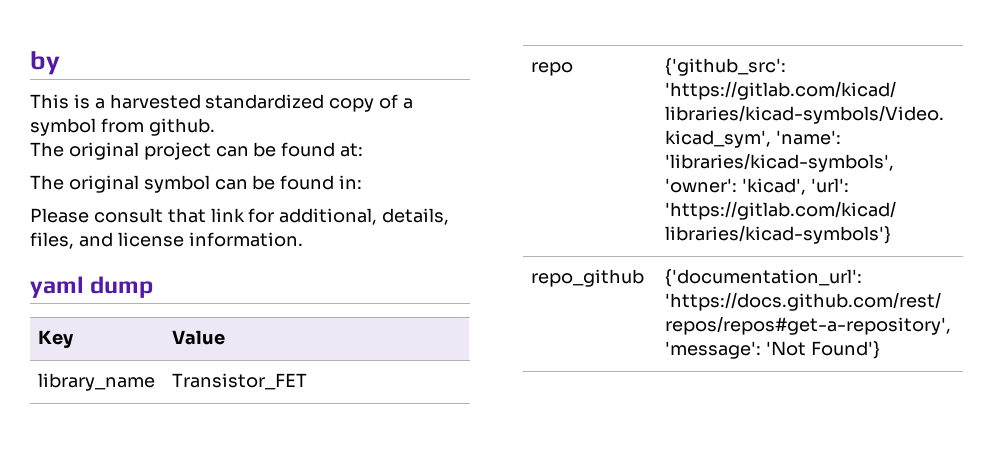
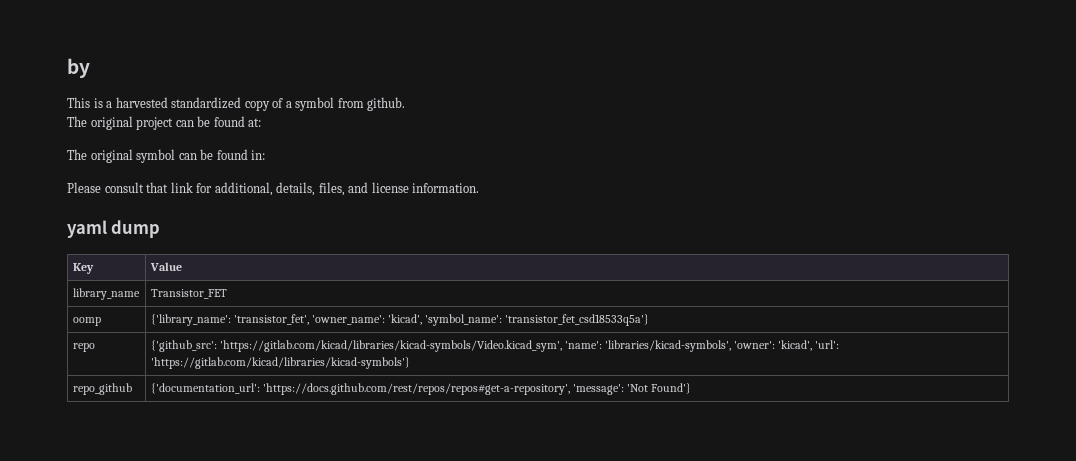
+ oomp | {'library_name': 'transistor_fet', 'owner_name': 'kicad', 'symbol_name': 'transistor_fet_csd18533q5a'}

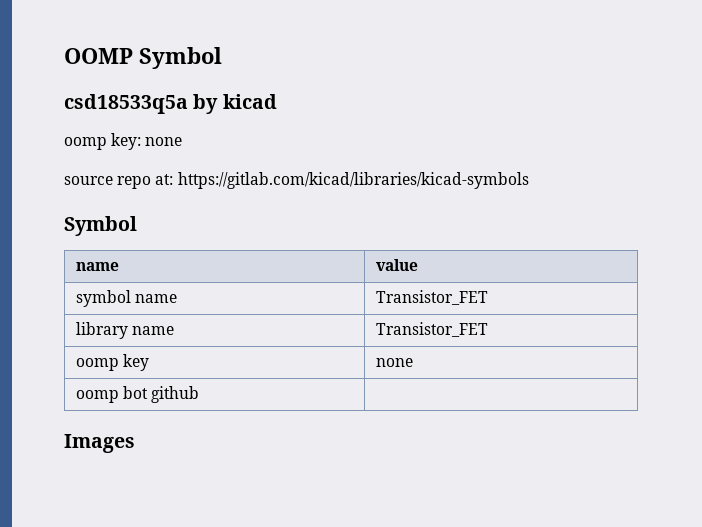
- by
- This is a harvested standardized copy of a symbol from github.
- The original project can be found at:
- The original symbol can be found in:
- Please consult that link for additional, details, files, and license information.
- yaml dump
- Key | Value
- library_name | Transistor_FET
- oomp | {'library_name': 'transistor_fet', 'owner_name': 'kicad', 'symbol_name': 'transistor_fet_csd18533q5a'}
- repo | {'github_src': 'https://gitlab.com/kicad/libraries/kicad-symbols/Video.kicad_sym', 'name': 'libraries/kicad-symbols', 'owner': 'kicad', 'url': 'https://gitlab.com/kicad/libraries/kicad-symbols'}
- repo_github | {'documentation_url': 'https://docs.github.com/rest/repos/repos#get-a-repository', 'message': 'Not Found'}
+ OOMP Symbol
+ csd18533q5a by kicad
+ oomp key: none
+ source repo at: https://gitlab.com/kicad/libraries/kicad-symbols
+ Symbol
+ name | value
+ symbol name | Transistor_FET
+ library name | Transistor_FET
+ oomp key | none
+ oomp bot github |
+ Images

